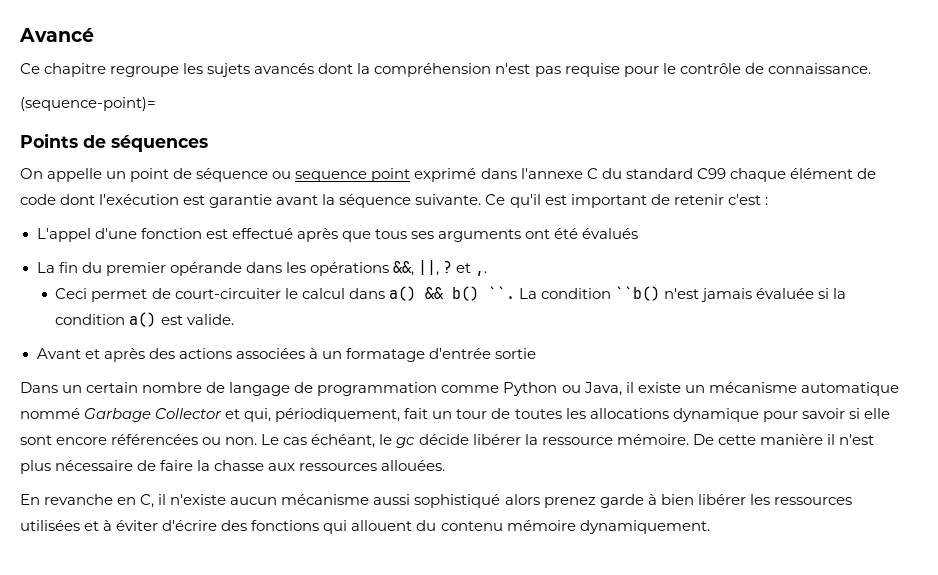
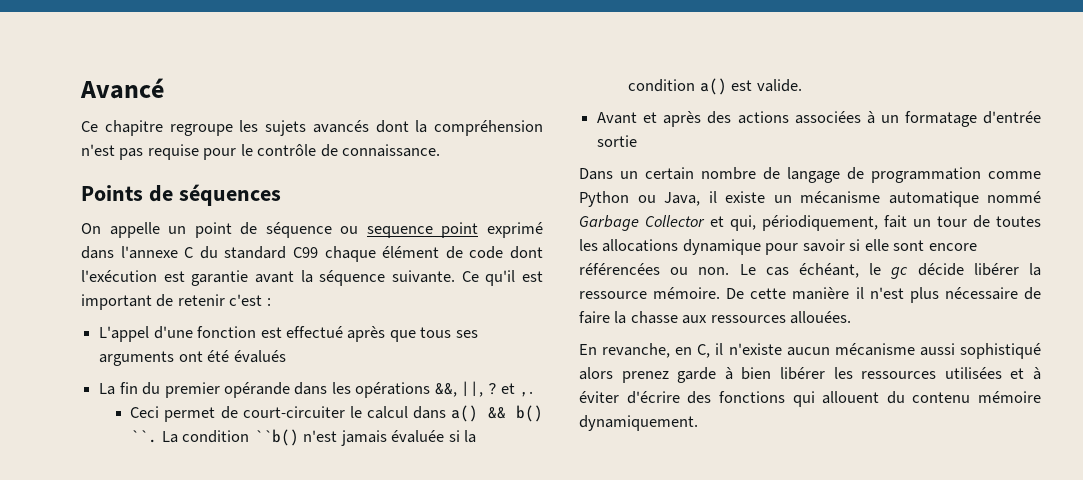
- (sequence-point)=
- En revanche en C, il n'existe aucun mécanisme aussi sophistiqué alors prenez garde à bien libérer les ressources utilisées et à éviter d'écrire des fonctions qui allouent du contenu mémoire dynamiquement.
+ En revanche, en C, il n'existe aucun mécanisme aussi sophistiqué alors prenez garde à bien libérer les ressources utilisées et à éviter d'écrire des fonctions qui allouent du contenu mémoire dynamiquement.

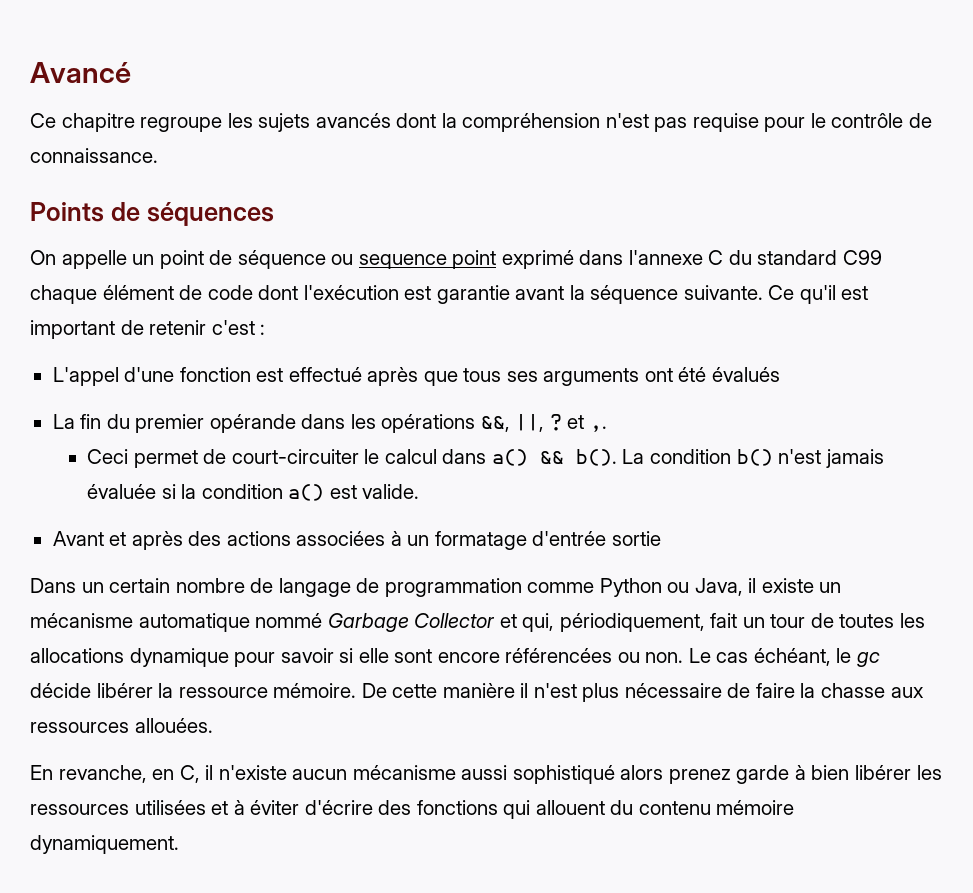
- Ceci permet de court-circuiter le calcul dans a() && b() ``.
+ Ceci permet de court-circuiter le calcul dans a() && b().
- La condition ``b() n'est jamais évaluée si la condition a() est valide.
+ La condition b() n'est jamais évaluée si la condition a() est valide.

